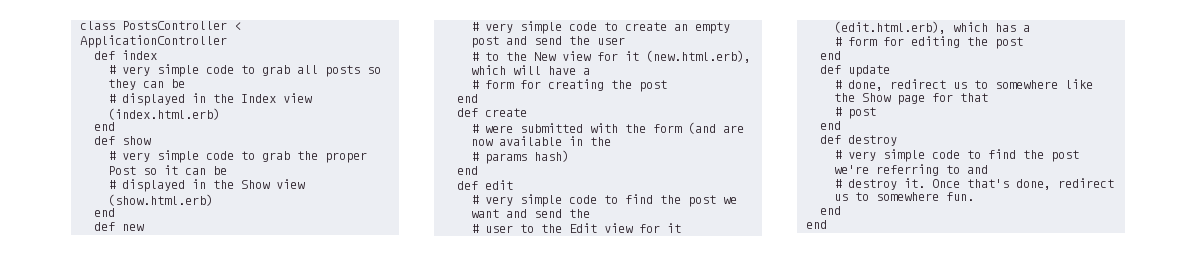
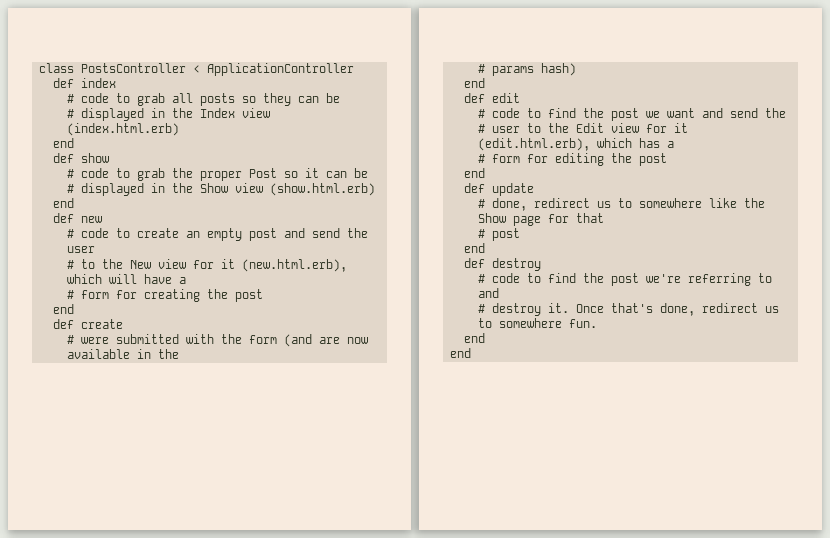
- # very simple code to grab all posts so they can be
+ # code to grab all posts so they can be
- # very simple code to grab the proper Post so it can be
+ # code to grab the proper Post so it can be
- # very simple code to create an empty post and send the user
+ # code to create an empty post and send the user
- # very simple code to find the post we want and send the
+ # code to find the post we want and send the
- # very simple code to find the post we're referring to and
+ # code to find the post we're referring to and

